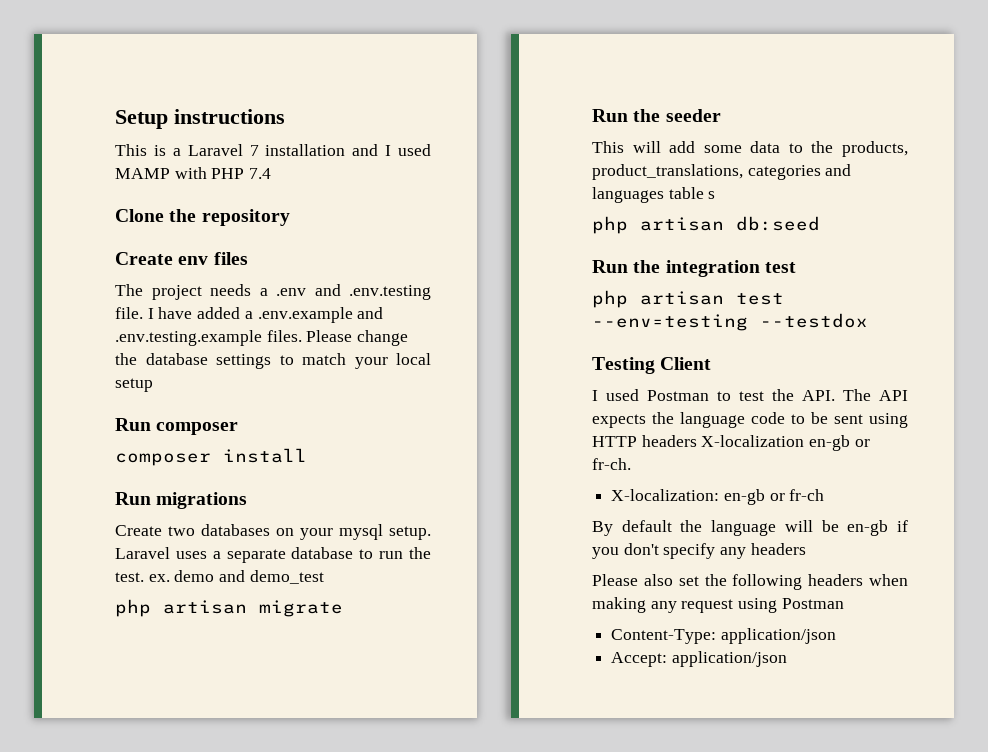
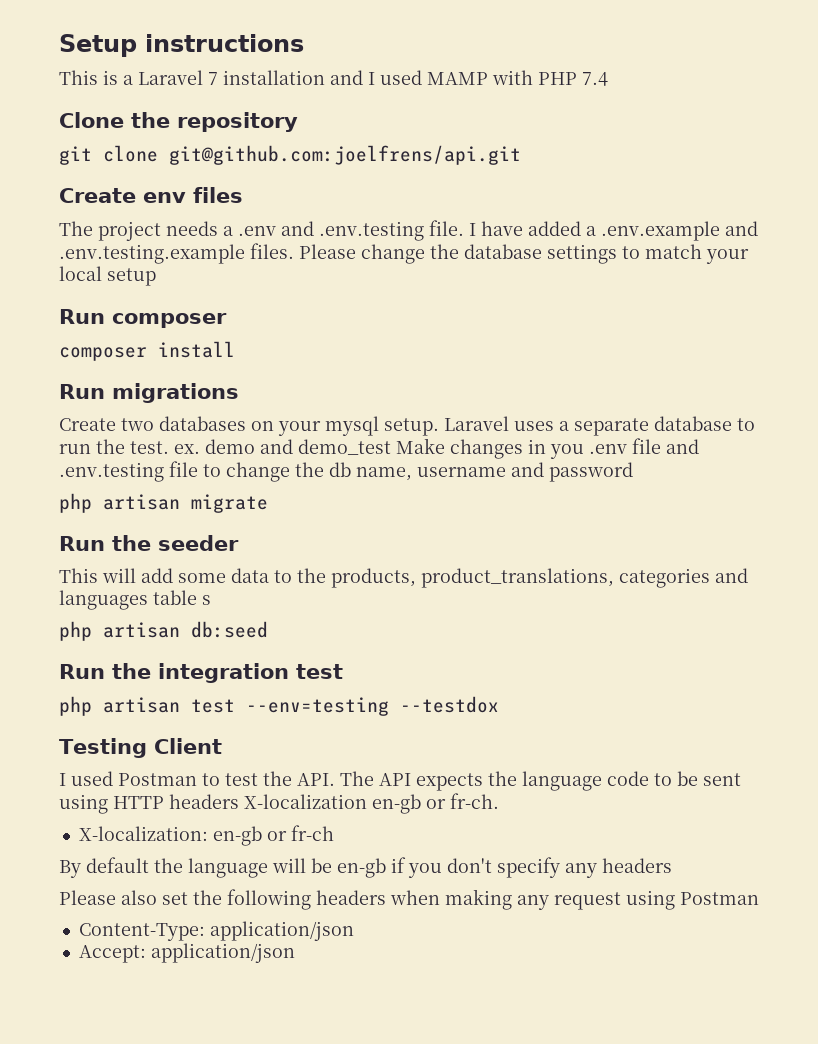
+ git clone git@github.com:joelfrens/api.git
- Laravel uses a separate database to run the test. ex. demo and demo_test
+ Laravel uses a separate database to run the test. ex. demo and demo_test Make changes in you .env file and .env.testing file to change the db name, username and password

